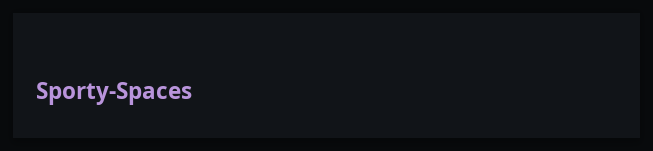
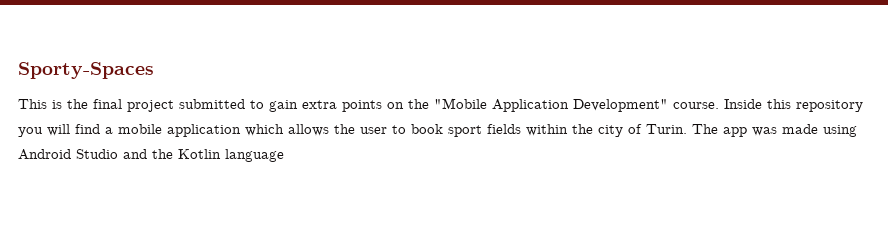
+ This is the final project submitted to gain extra points on the "Mobile Application Development" course. Inside this repository you will find a mobile application which allows the user to book sport fields within the city of Turin. The app was made using Android Studio and the Kotlin language

